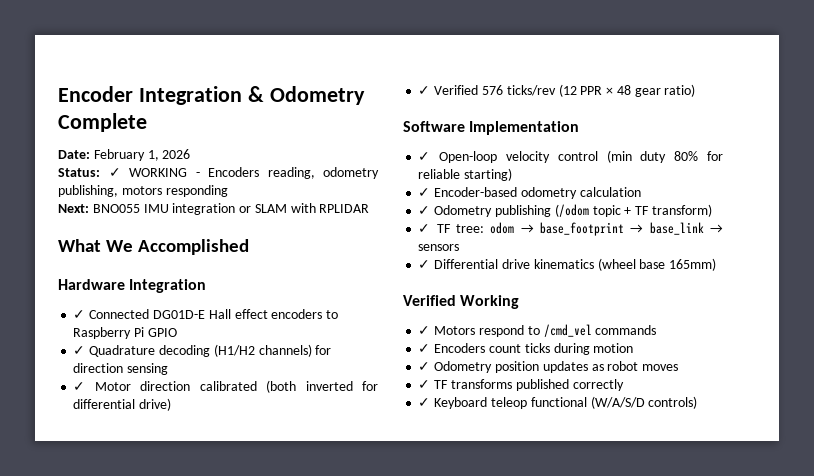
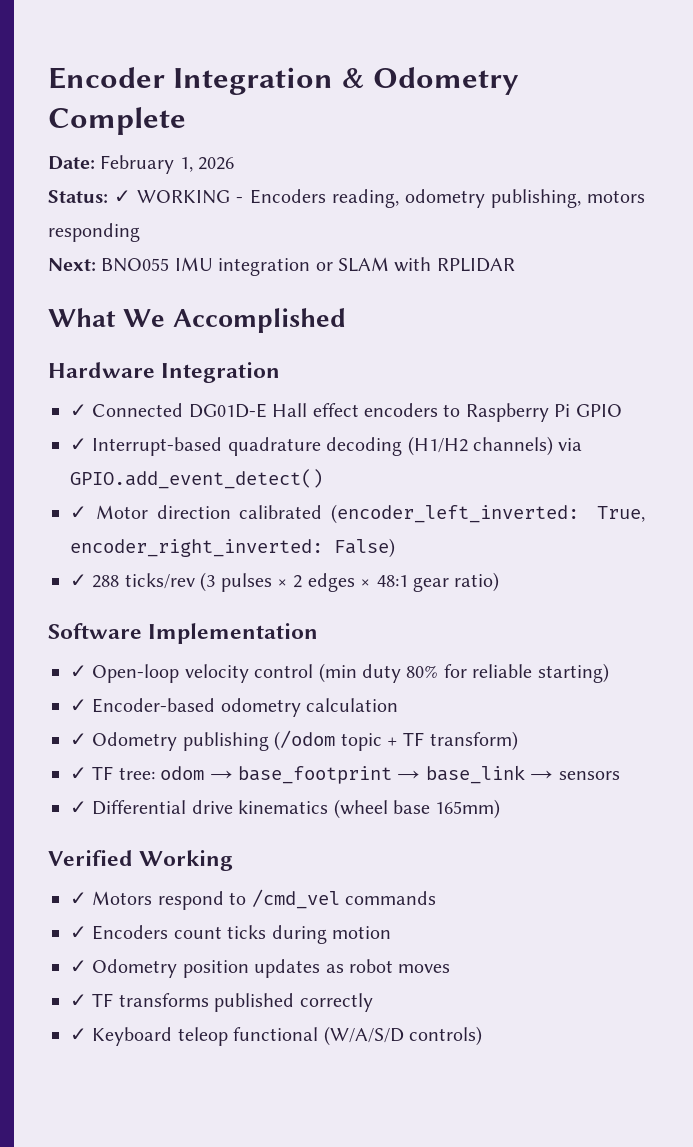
- ✓ Quadrature decoding (H1/H2 channels) for direction sensing
+ ✓ Interrupt-based quadrature decoding (H1/H2 channels) via GPIO.add_event_detect()
- ✓ Motor direction calibrated (both inverted for differential drive)
- ✓ Verified 576 ticks/rev (12 PPR × 48 gear ratio)
+ ✓ Motor direction calibrated (encoder_left_inverted: True, encoder_right_inverted: False)
+ ✓ 288 ticks/rev (3 pulses × 2 edges × 48:1 gear ratio)

